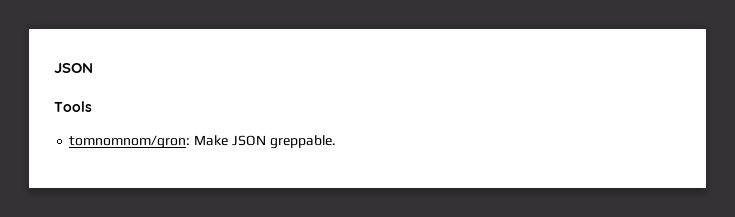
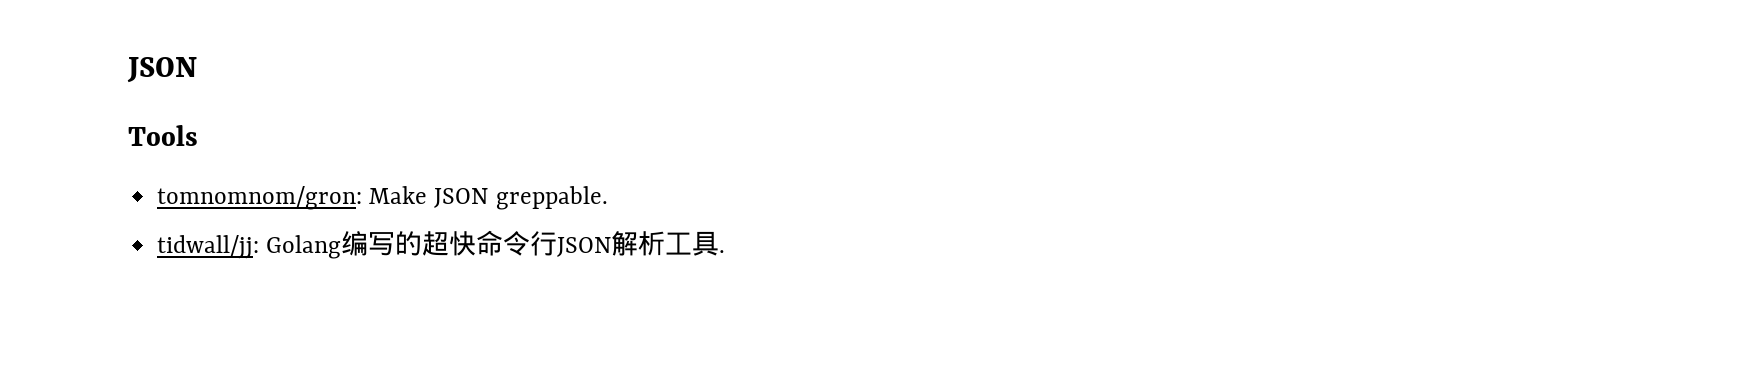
+ tidwall/jj: Golang编写的超快命令行JSON解析工具.

